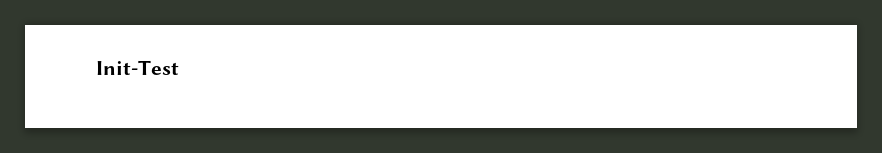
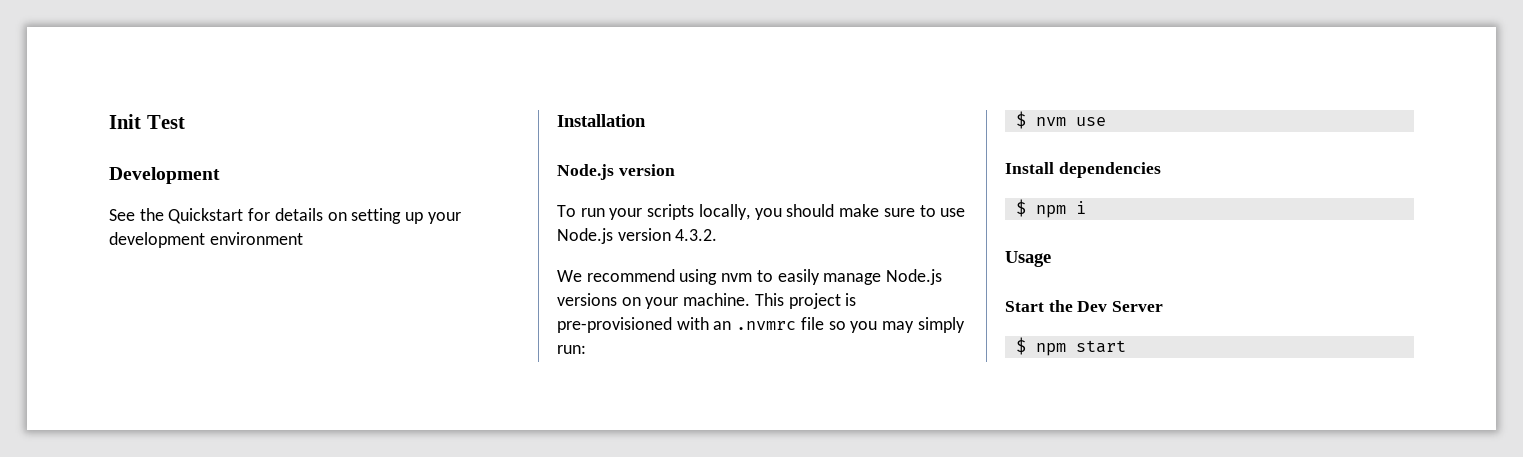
- Init-Test
+ Init Test
+ Development
+ See the Quickstart for details on setting up your development environment
+ Installation
+ Node.js version
+ To run your scripts locally, you should make sure to use Node.js version 4.3.2.
+ We recommend using nvm to easily manage Node.js versions on your machine. This project is pre-provisioned with an .nvmrc file so you may simply run:
+ $ nvm use
+ Install dependencies
+ $ npm i
+ Usage
+ Start the Dev Server
+ $ npm start

